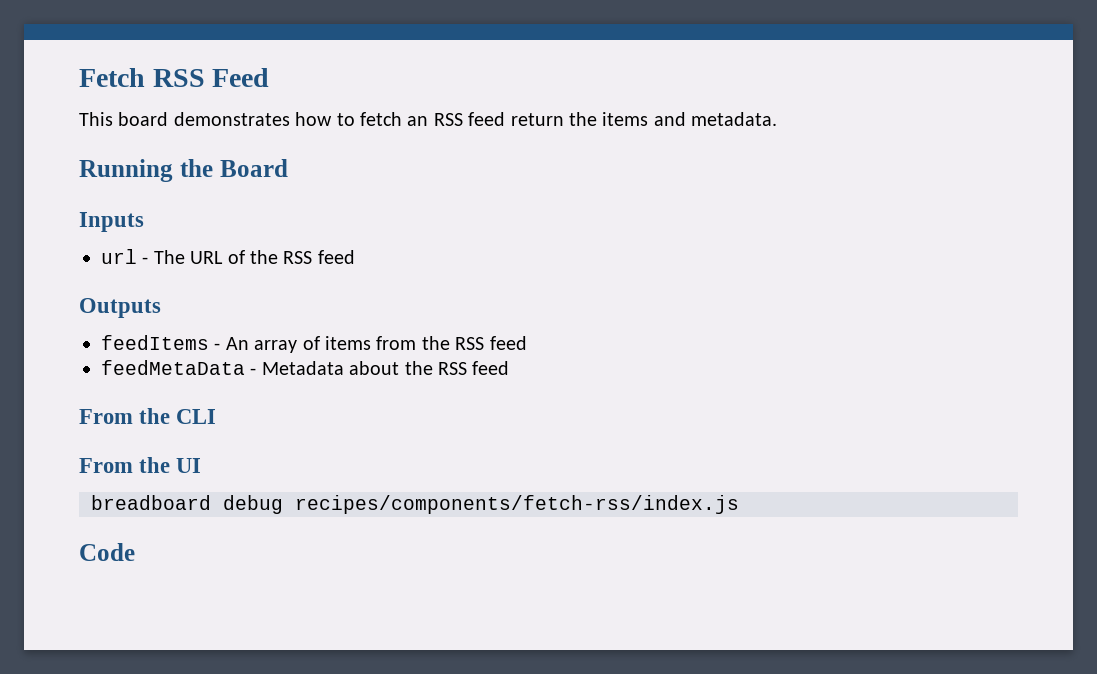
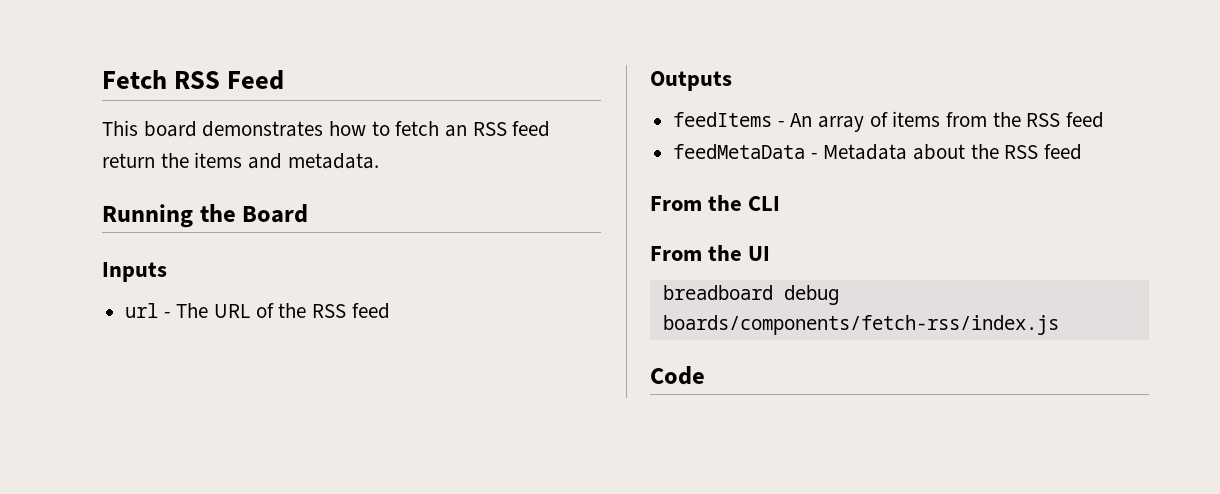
- breadboard debug recipes/components/fetch-rss/index.js
+ breadboard debug boards/components/fetch-rss/index.js

